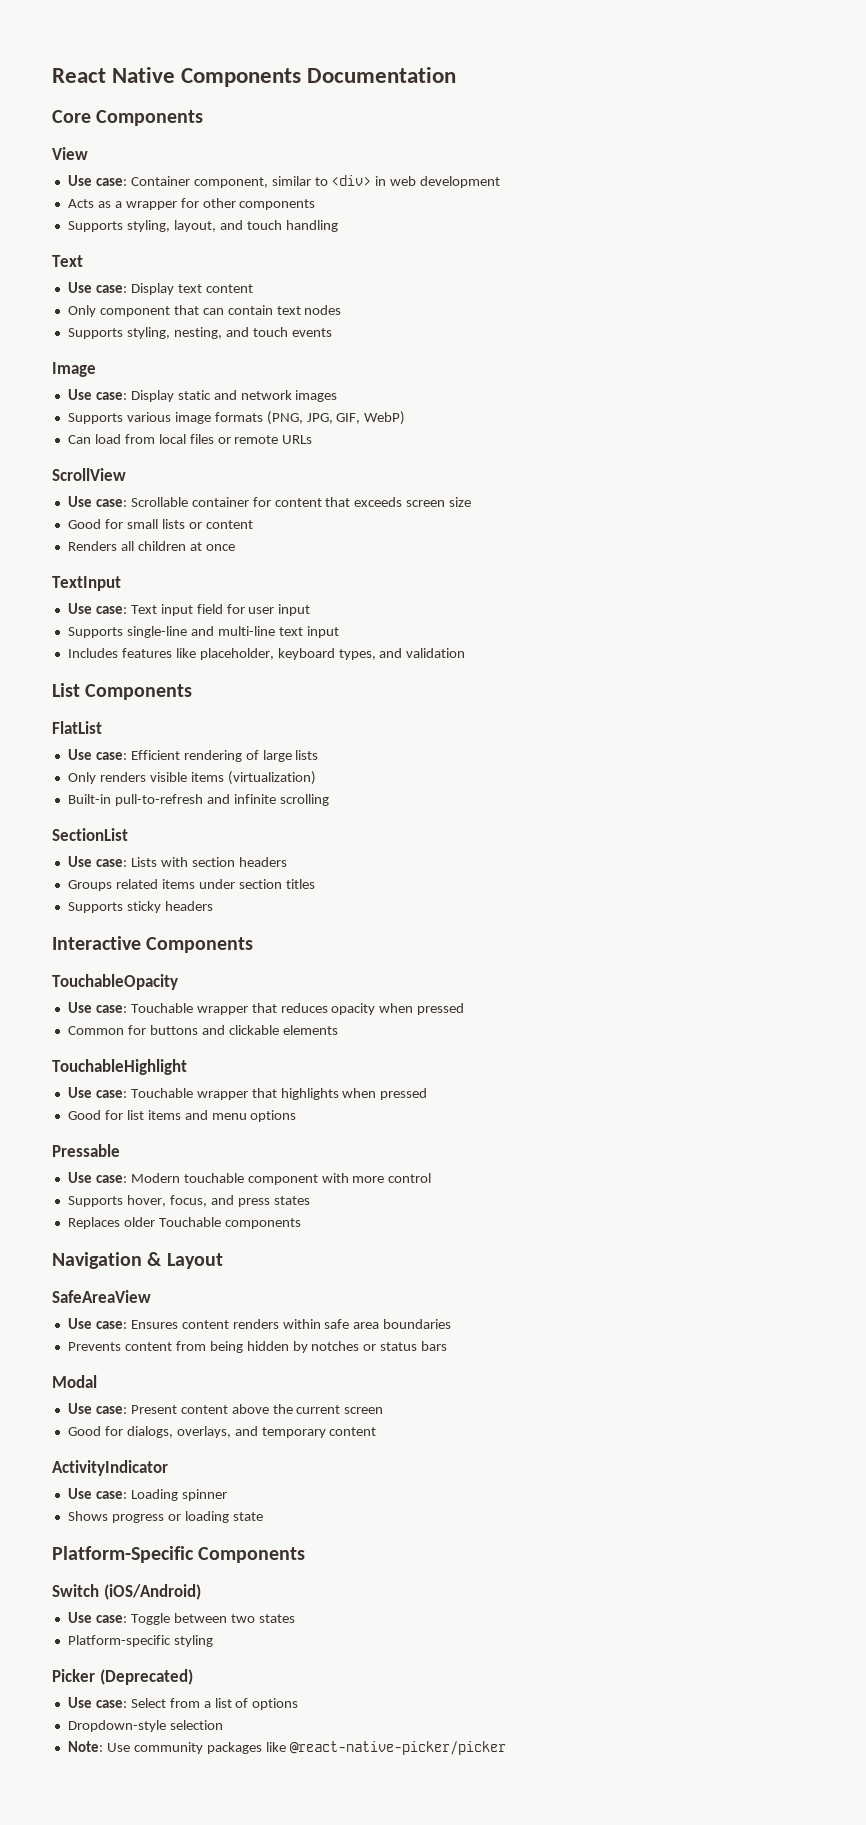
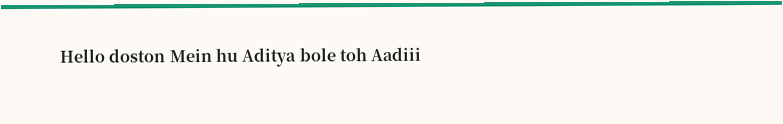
- React Native Components Documentation
- Core Components
- View
- Use case: Container component, similar to <div> in web development
- Acts as a wrapper for other components
- Supports styling, layout, and touch handling
- Text
- Use case: Display text content
- Only component that can contain text nodes
- Supports styling, nesting, and touch events
- Image
- Use case: Display static and network images
- Supports various image formats (PNG, JPG, GIF, WebP)
- Can load from local files or remote URLs
- ScrollView
- Use case: Scrollable container for content that exceeds screen size
- Good for small lists or content
- Renders all children at once
- TextInput
- Use case: Text input field for user input
- Supports single-line and multi-line text input
- Includes features like placeholder, keyboard types, and validation
- List Components
- FlatList
- Use case: Efficient rendering of large lists
- Only renders visible items (virtualization)
- Built-in pull-to-refresh and infinite scrolling
- SectionList
- Use case: Lists with section headers
- Groups related items under section titles
- Supports sticky headers
- Interactive Components
- TouchableOpacity
- Use case: Touchable wrapper that reduces opacity when pressed
- Common for buttons and clickable elements
- TouchableHighlight
- Use case: Touchable wrapper that highlights when pressed
- Good for list items and menu options
- Pressable
- Use case: Modern touchable component with more control
- Supports hover, focus, and press states
- Replaces older Touchable components
- Navigation & Layout
- SafeAreaView
- Use case: Ensures content renders within safe area boundaries
- Prevents content from being hidden by notches or status bars
- Modal
- Use case: Present content above the current screen
- Good for dialogs, overlays, and temporary content
- ActivityIndicator
- Use case: Loading spinner
- Shows progress or loading state
- Platform-Specific Components
- Switch (iOS/Android)
- Use case: Toggle between two states
- Platform-specific styling
- Picker (Deprecated)
- Use case: Select from a list of options
- Dropdown-style selection
- Note: Use community packages like @react-native-picker/picker
+ Hello doston Mein hu Aditya bole toh Aadiii

